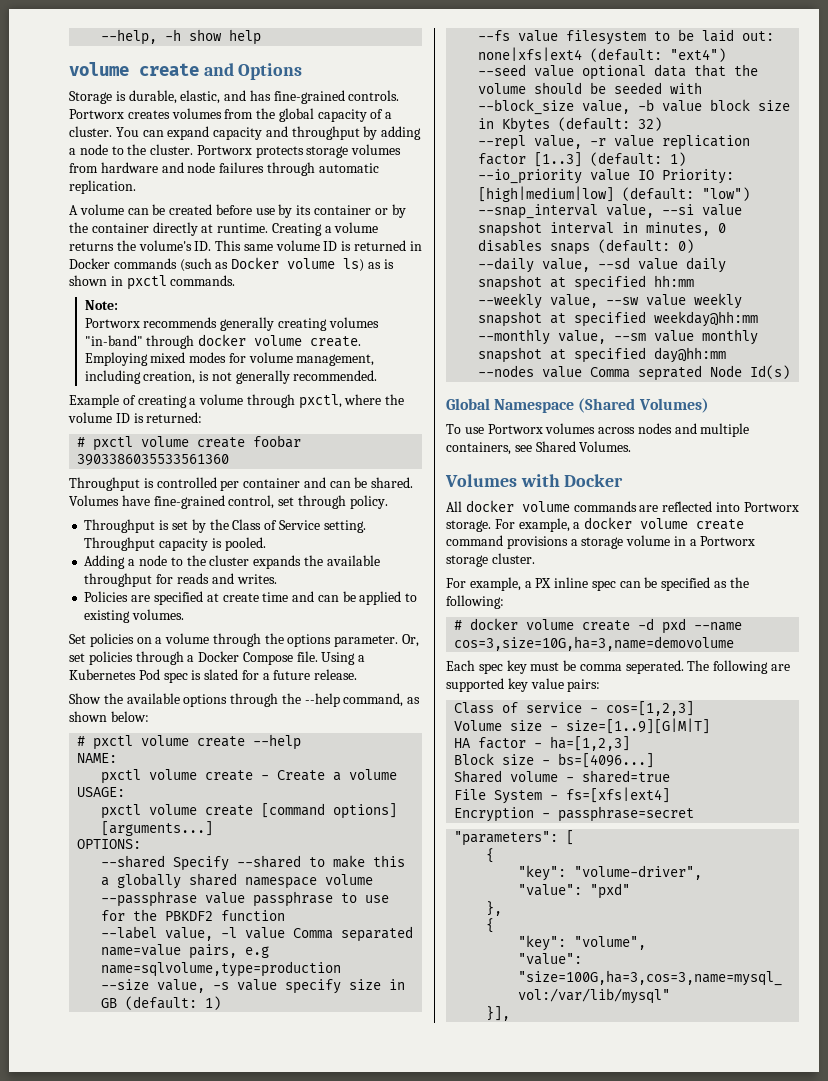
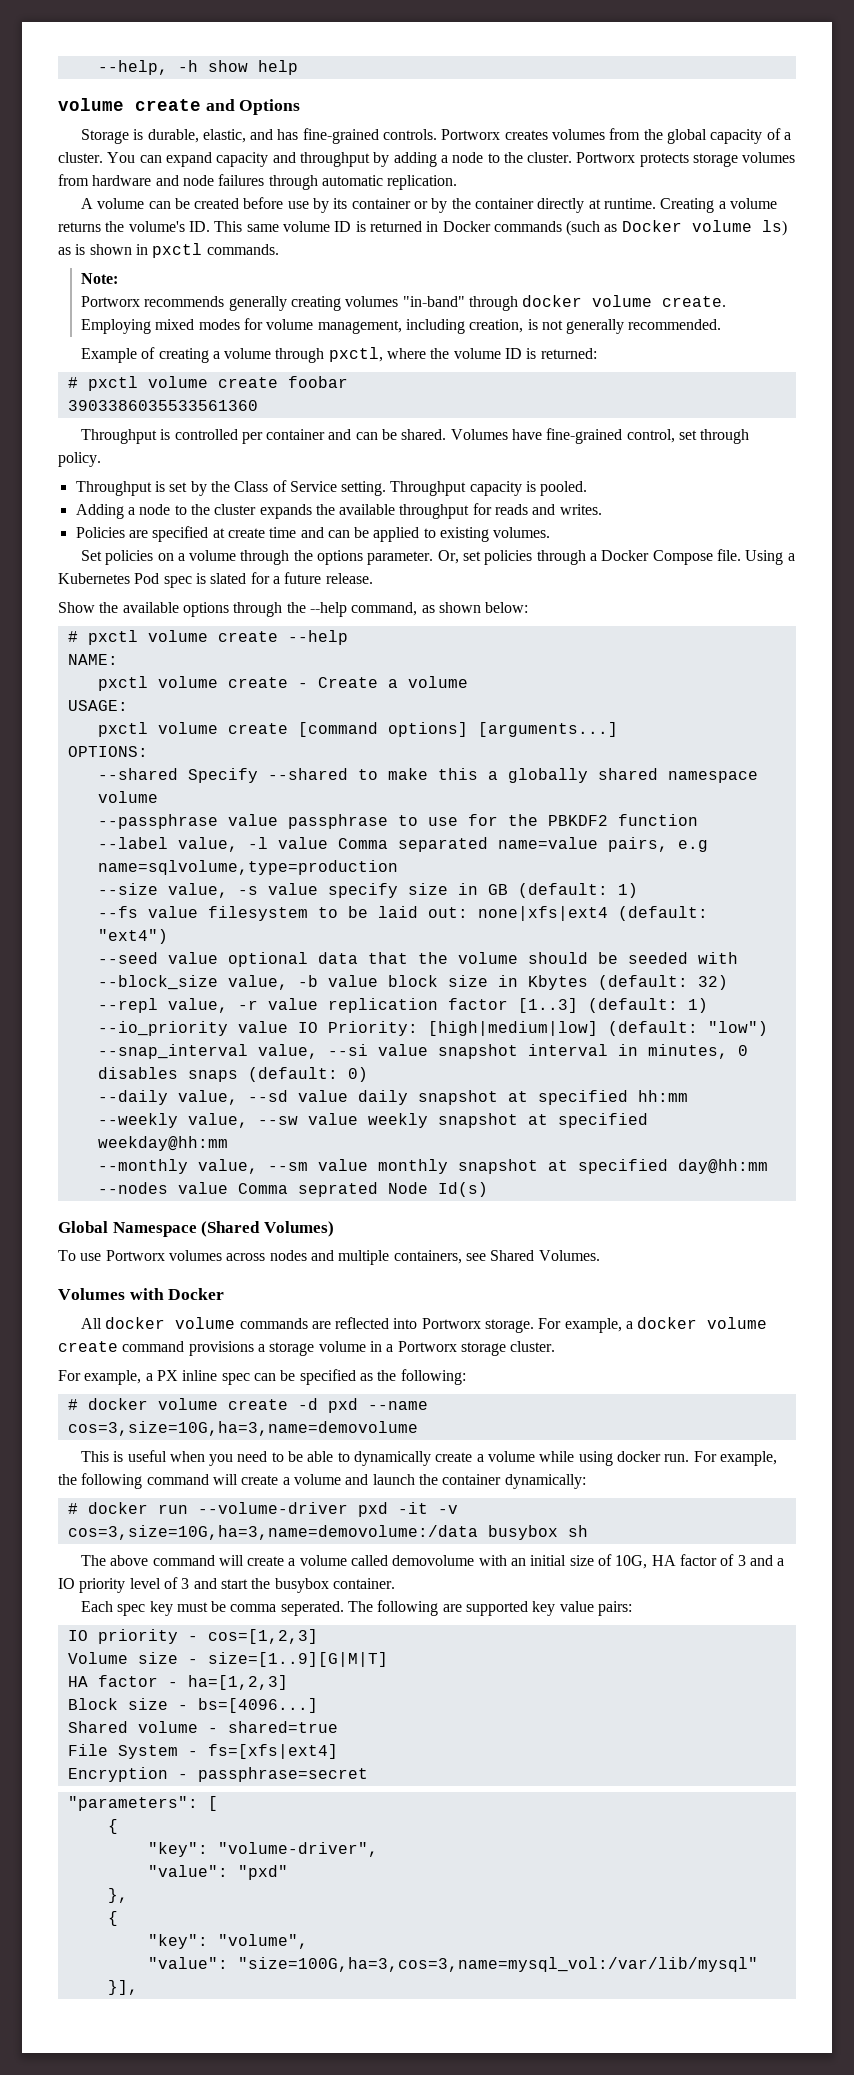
+ This is useful when you need to be able to dynamically create a volume while using docker run. For example, the following command will create a volume and launch the container dynamically:
+ # docker run --volume-driver pxd -it -v cos=3,size=10G,ha=3,name=demovolume:/data busybox sh
+ The above command will create a volume called demovolume with an initial size of 10G, HA factor of 3 and a IO priority level of 3 and start the busybox container.
- Class of service - cos=[1,2,3]
+ IO priority - cos=[1,2,3]

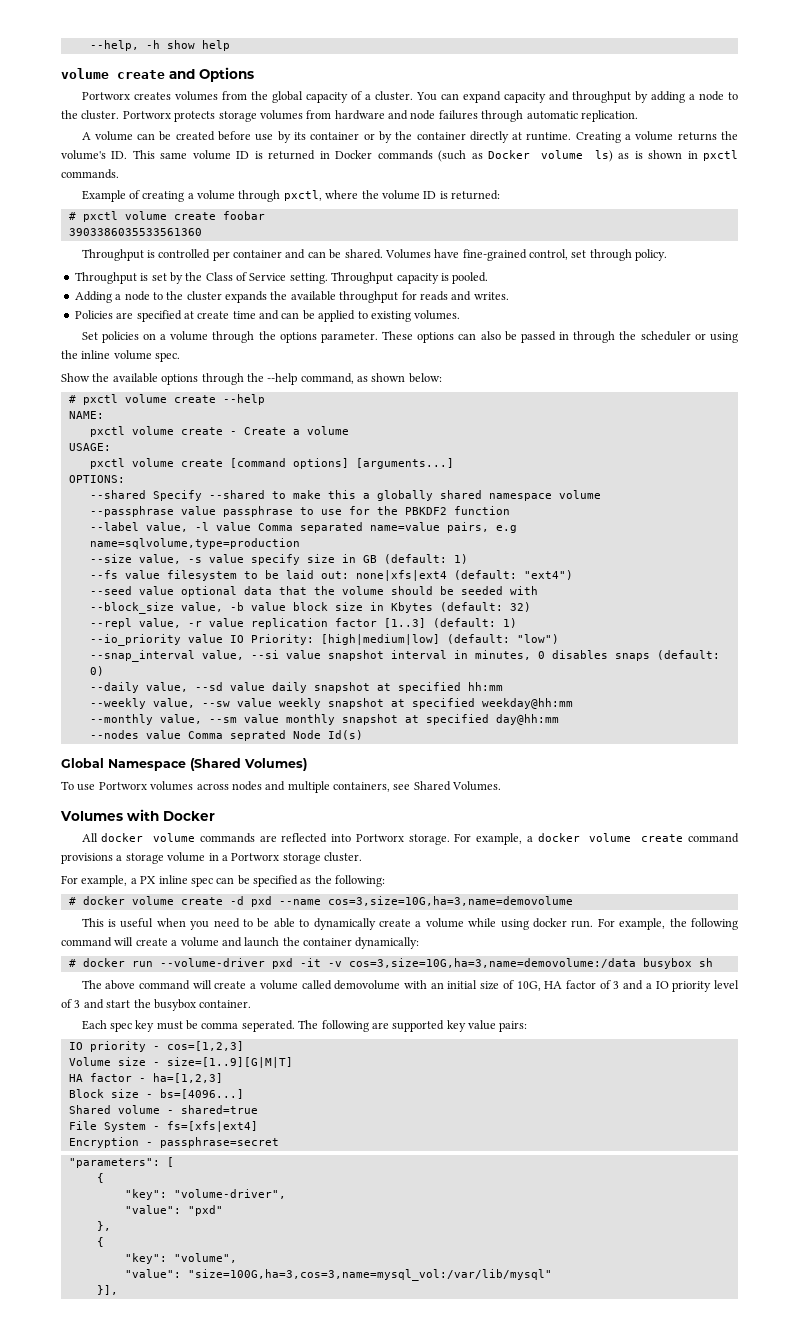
- Storage is durable, elastic, and has fine-grained controls.
- Note:
- Portworx recommends generally creating volumes "in-band" through docker volume create. Employing mixed modes for volume management, including creation, is not generally recommended.
- Or, set policies through a Docker Compose file. Using a Kubernetes Pod spec is slated for a future release.
+ These options can also be passed in through the scheduler or using the inline volume spec.

